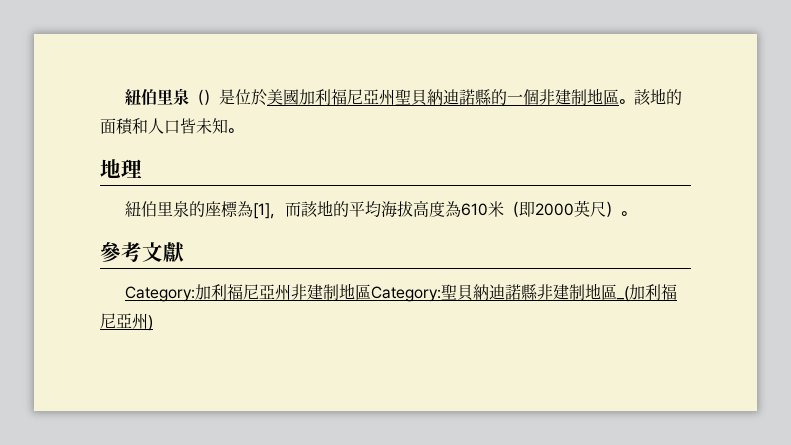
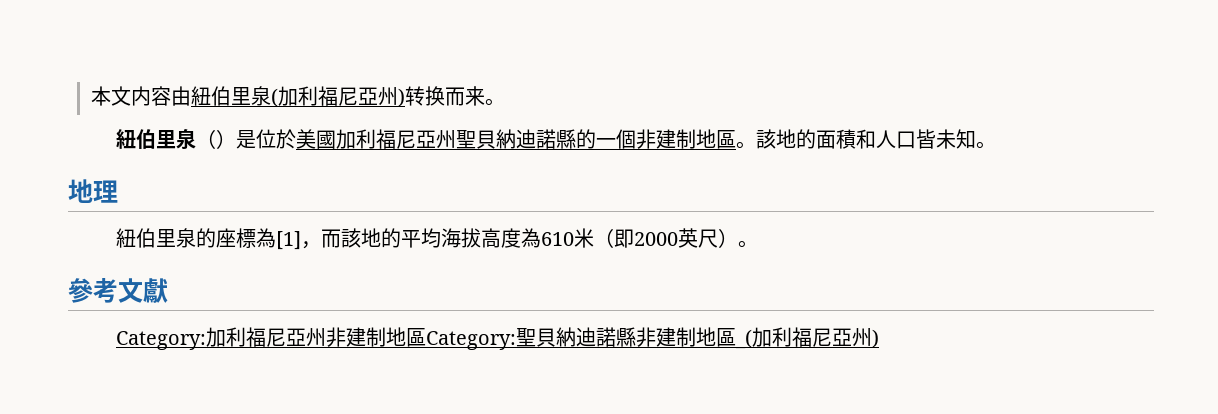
+ 本文内容由紐伯里泉(加利福尼亞州)转换而来。

